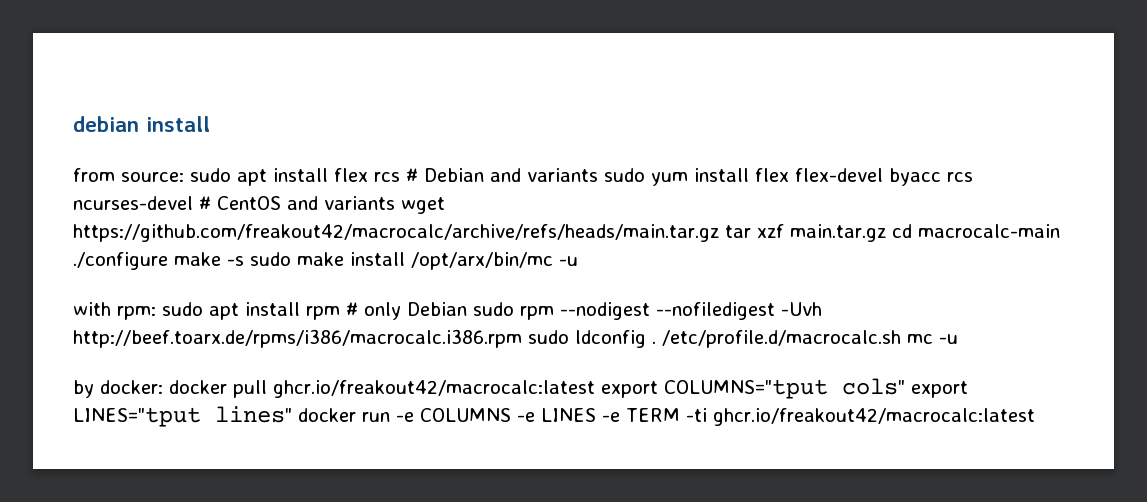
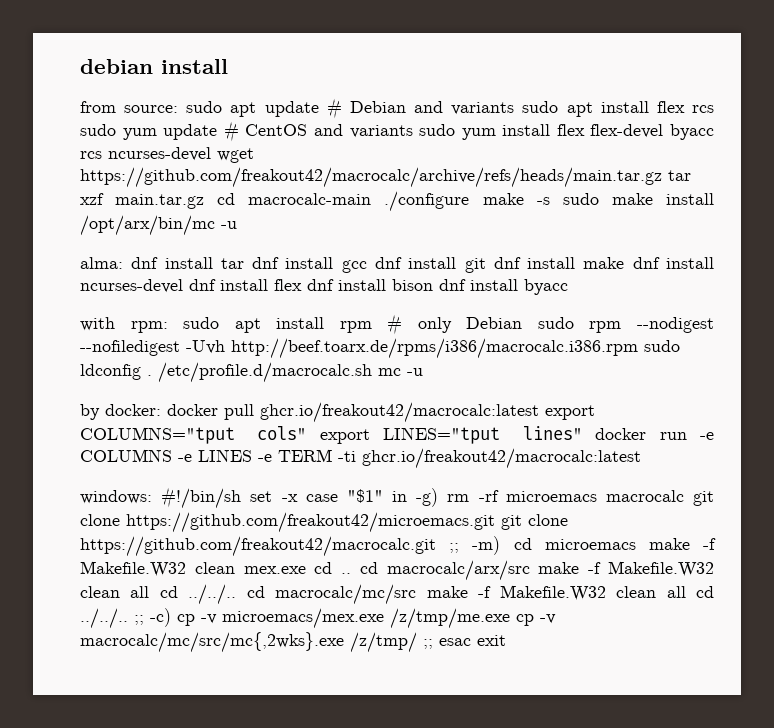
- from source: sudo apt install flex rcs # Debian and variants sudo yum install flex flex-devel byacc rcs ncurses-devel # CentOS and variants wget https://github.com/freakout42/macrocalc/archive/refs/heads/main.tar.gz tar xzf main.tar.gz cd macrocalc-main ./configure make -s sudo make install /opt/arx/bin/mc -u
+ from source: sudo apt update # Debian and variants sudo apt install flex rcs sudo yum update # CentOS and variants sudo yum install flex flex-devel byacc rcs ncurses-devel wget https://github.com/freakout42/macrocalc/archive/refs/heads/main.tar.gz tar xzf main.tar.gz cd macrocalc-main ./configure make -s sudo make install /opt/arx/bin/mc -u
+ alma: dnf install tar dnf install gcc dnf install git dnf install make dnf install ncurses-devel dnf install flex dnf install bison dnf install byacc
+ windows: #!/bin/sh set -x case "$1" in -g) rm -rf microemacs macrocalc git clone https://github.com/freakout42/microemacs.git git clone https://github.com/freakout42/macrocalc.git ;; -m) cd microemacs make -f Makefile.W32 clean mex.exe cd .. cd macrocalc/arx/src make -f Makefile.W32 clean all cd ../../.. cd macrocalc/mc/src make -f Makefile.W32 clean all cd ../../.. ;; -c) cp -v microemacs/mex.exe /z/tmp/me.exe cp -v macrocalc/mc/src/mc{,2wks}.exe /z/tmp/ ;; esac exit

